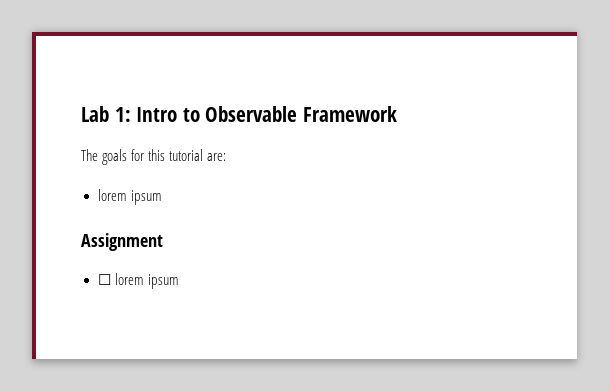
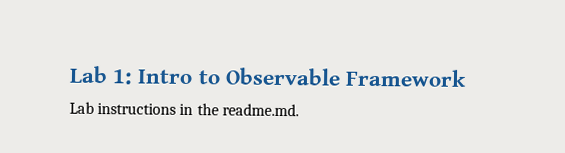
- The goals for this tutorial are:
- lorem ipsum
- Assignment
- ☐ lorem ipsum
+ Lab instructions in the readme.md.

